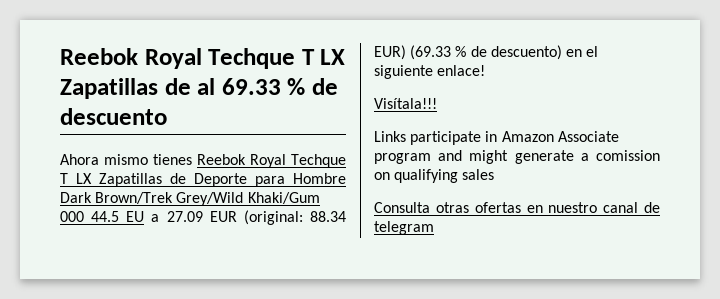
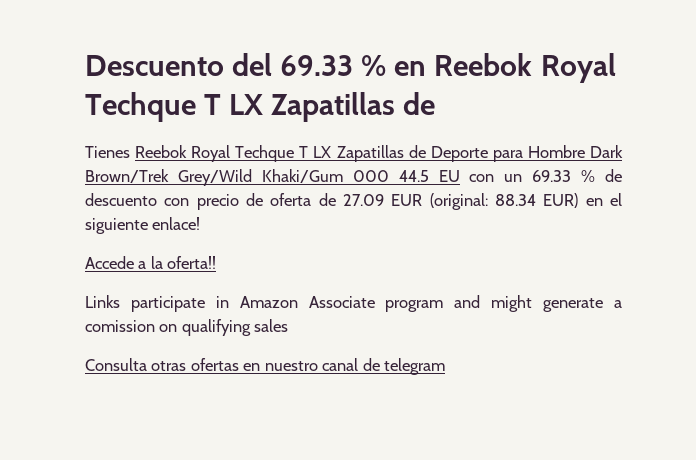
- Reebok Royal Techque T LX Zapatillas de al 69.33 % de descuento
- Ahora mismo tienes Reebok Royal Techque T LX Zapatillas de Deporte para Hombre Dark Brown/Trek Grey/Wild Khaki/Gum 000 44.5 EU a 27.09 EUR (original: 88.34 EUR) (69.33 % de descuento) en el siguiente enlace!
+ Descuento del 69.33 % en Reebok Royal Techque T LX Zapatillas de
+ Tienes Reebok Royal Techque T LX Zapatillas de Deporte para Hombre Dark Brown/Trek Grey/Wild Khaki/Gum 000 44.5 EU con un 69.33 % de descuento con precio de oferta de 27.09 EUR (original: 88.34 EUR) en el siguiente enlace!
- Visítala!!!
+ Accede a la oferta!!

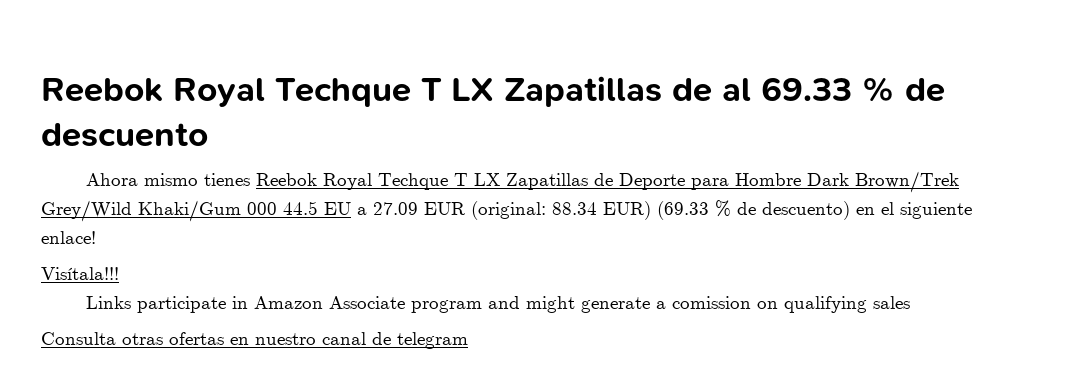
- Descuento del 69.33 % en Reebok Royal Techque T LX Zapatillas de
- Tienes Reebok Royal Techque T LX Zapatillas de Deporte para Hombre Dark Brown/Trek Grey/Wild Khaki/Gum 000 44.5 EU con un 69.33 % de descuento con precio de oferta de 27.09 EUR (original: 88.34 EUR) en el siguiente enlace!
+ Reebok Royal Techque T LX Zapatillas de al 69.33 % de descuento
+ Ahora mismo tienes Reebok Royal Techque T LX Zapatillas de Deporte para Hombre Dark Brown/Trek Grey/Wild Khaki/Gum 000 44.5 EU a 27.09 EUR (original: 88.34 EUR) (69.33 % de descuento) en el siguiente enlace!
- Accede a la oferta!!
+ Visítala!!!

